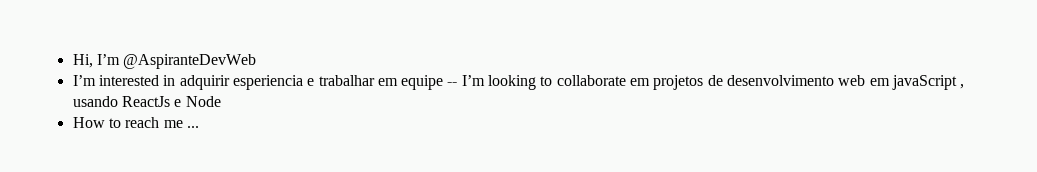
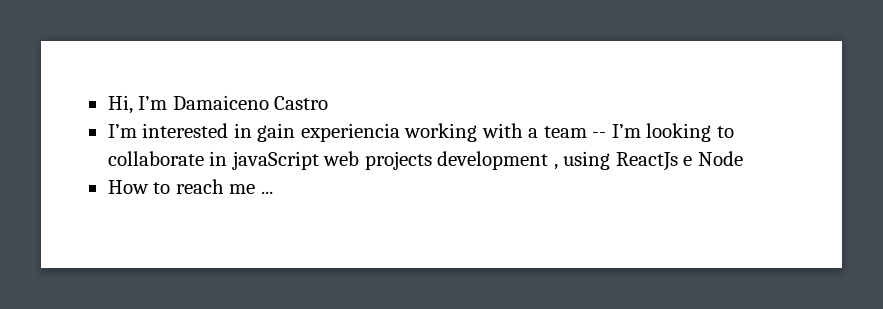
- Hi, I’m @AspiranteDevWeb
+ Hi, I’m Damaiceno Castro
- I’m interested in adquirir esperiencia e trabalhar em equipe -- I’m looking to collaborate em projetos de desenvolvimento web em javaScript , usando ReactJs e Node
+ I’m interested in gain experiencia working with a team -- I’m looking to collaborate in javaScript web projects development , using ReactJs e Node

